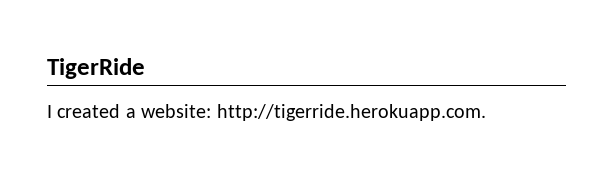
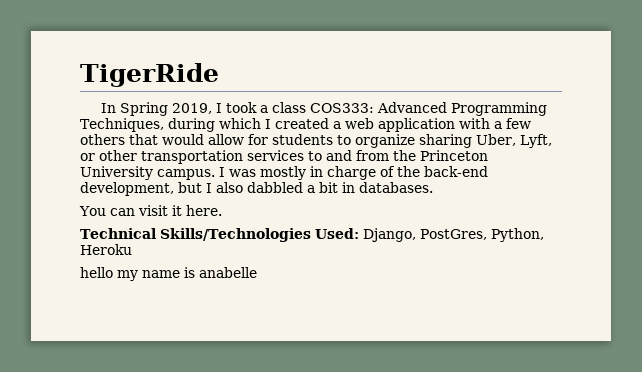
- I created a website: http://tigerride.herokuapp.com.
+ In Spring 2019, I took a class COS333: Advanced Programming Techniques, during which I created a web application with a few others that would allow for students to organize sharing Uber, Lyft, or other transportation services to and from the Princeton University campus. I was mostly in charge of the back-end development, but I also dabbled a bit in databases.
+ You can visit it here.
+ Technical Skills/Technologies Used: Django, PostGres, Python, Heroku
+ hello my name is anabelle

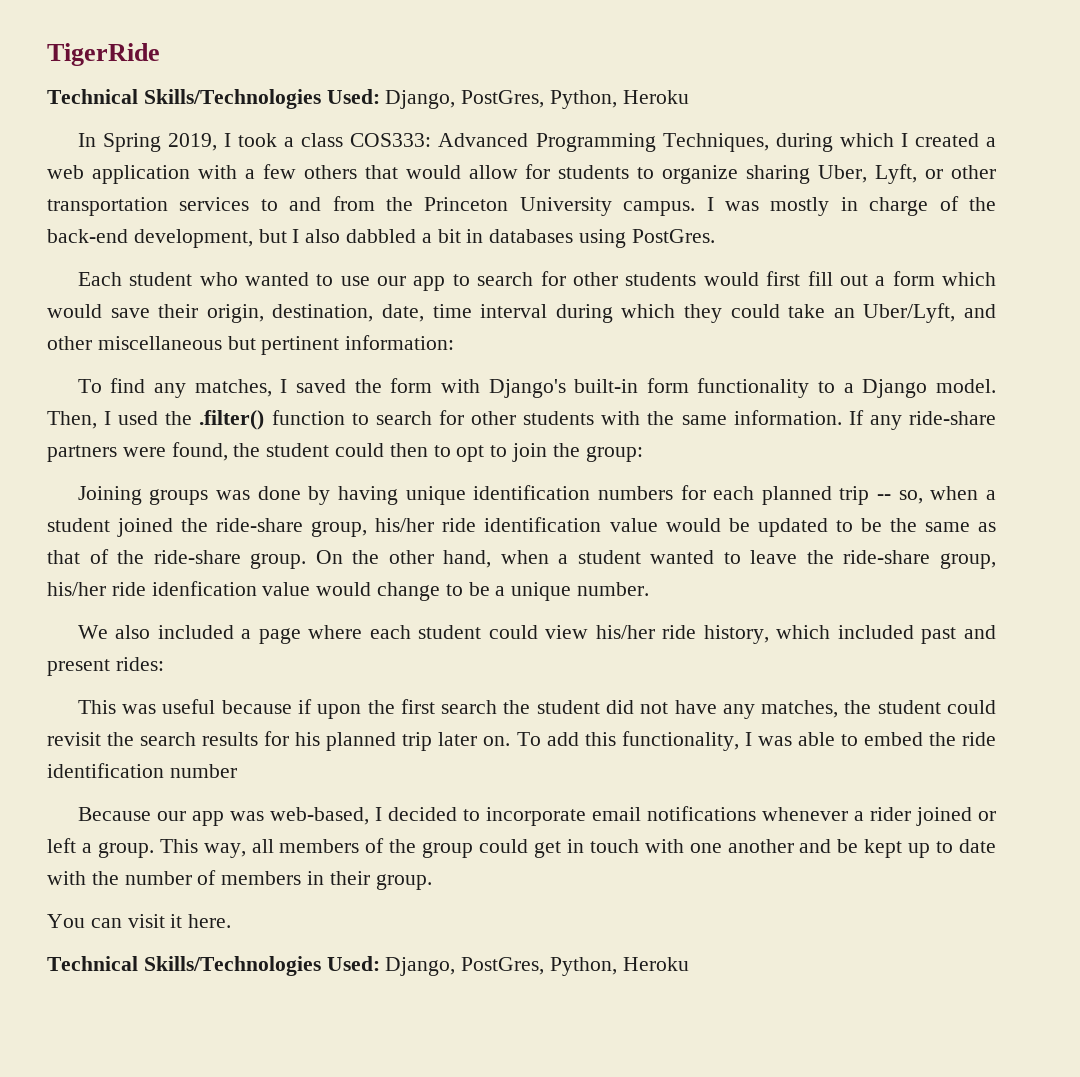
  TigerRide
+ Technical Skills/Technologies Used: Django, PostGres, Python, Heroku
- I was mostly in charge of the back-end development, but I also dabbled a bit in databases.
+ I was mostly in charge of the back-end development, but I also dabbled a bit in databases using PostGres.
+ Each student who wanted to use our app to search for other students would first fill out a form which would save their origin, destination, date, time interval during which they could take an Uber/Lyft, and other miscellaneous but pertinent information:
+ To find any matches, I saved the form with Django's built-in form functionality to a Django model. Then, I used the .filter() function to search for other students with the same information. If any ride-share partners were found, the student could then to opt to join the group:
+ Joining groups was done by having unique identification numbers for each planned trip -- so, when a student joined the ride-share group, his/her ride identification value would be updated to be the same as that of the ride-share group. On the other hand, when a student wanted to leave the ride-share group, his/her ride idenfication value would change to be a unique number.
+ We also included a page where each student could view his/her ride history, which included past and present rides:
+ This was useful because if upon the first search the student did not have any matches, the student could revisit the search results for his planned trip later on. To add this functionality, I was able to embed the ride identification number
+ Because our app was web-based, I decided to incorporate email notifications whenever a rider joined or left a group. This way, all members of the group could get in touch with one another and be kept up to date with the number of members in their group.
- hello my name is anabelle

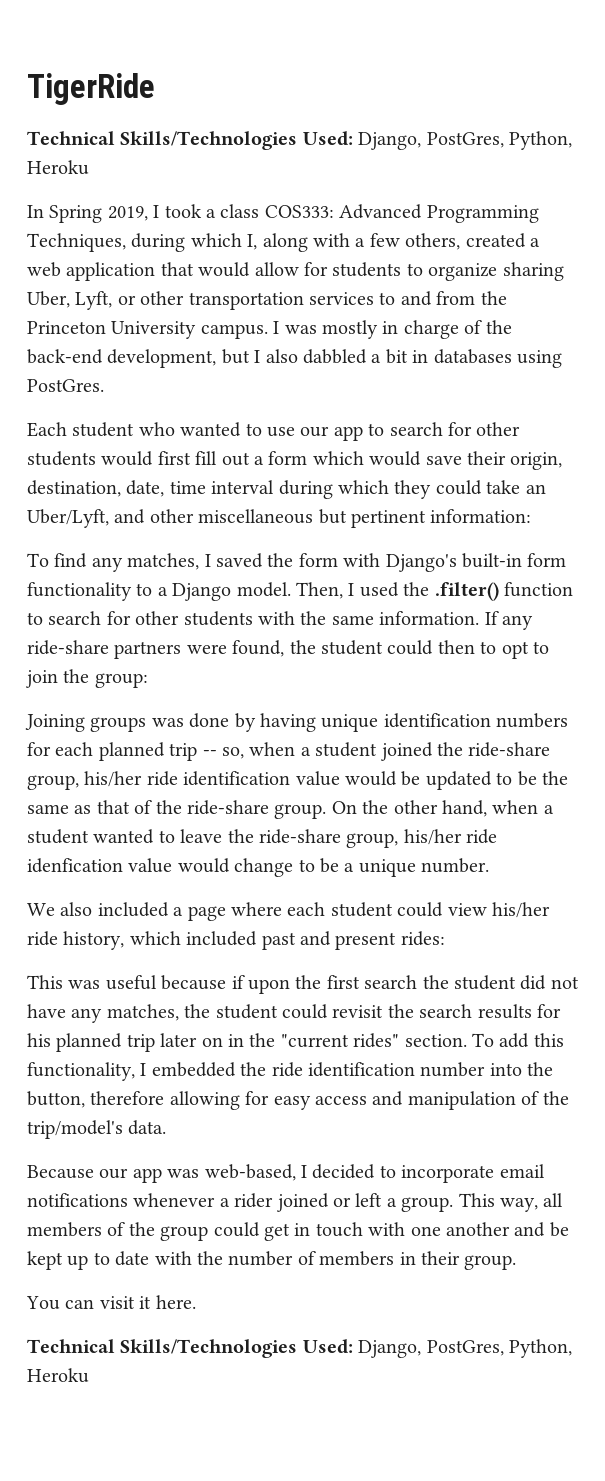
- In Spring 2019, I took a class COS333: Advanced Programming Techniques, during which I created a web application with a few others that would allow for students to organize sharing Uber, Lyft, or other transportation services to and from the Princeton University campus.
+ In Spring 2019, I took a class COS333: Advanced Programming Techniques, during which I, along with a few others, created a web application that would allow for students to organize sharing Uber, Lyft, or other transportation services to and from the Princeton University campus.
- This was useful because if upon the first search the student did not have any matches, the student could revisit the search results for his planned trip later on.
+ This was useful because if upon the first search the student did not have any matches, the student could revisit the search results for his planned trip later on in the "current rides" section.
- To add this functionality, I was able to embed the ride identification number
+ To add this functionality, I embedded the ride identification number into the button, therefore allowing for easy access and manipulation of the trip/model's data.

